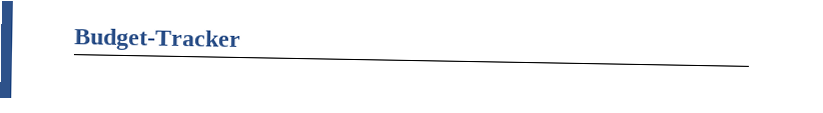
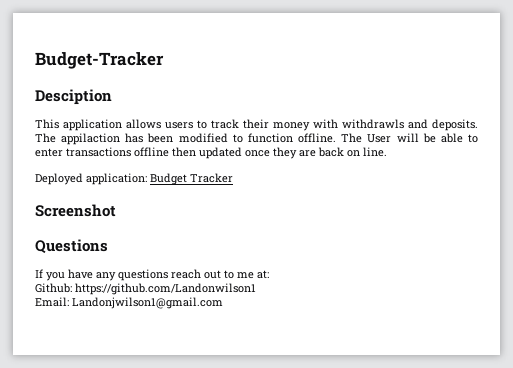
+ Desciption
+ This application allows users to track their money with withdrawls and deposits. The appilaction has been modified to function offline. The User will be able to enter transactions offline then updated once they are back on line.
+ Deployed application: Budget Tracker
+ Screenshot
+ Questions
+ If you have any questions reach out to me at:
+ Github: https://github.com/Landonwilson1
+ Email: Landonjwilson1@gmail.com

